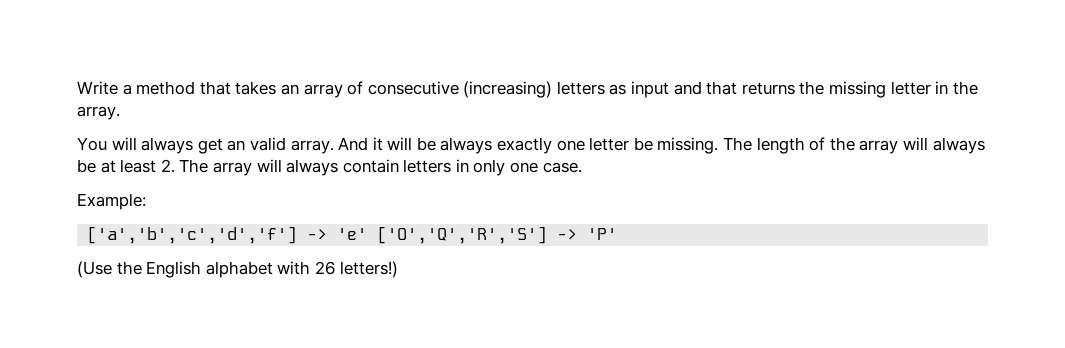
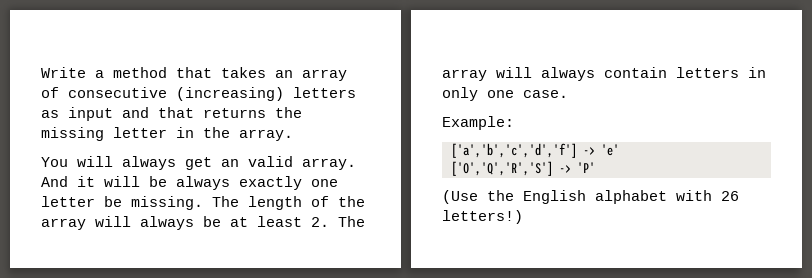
- ['a','b','c','d','f'] -> 'e' ['O','Q','R','S'] -> 'P'
+ ['a','b','c','d','f'] -> 'e'
+ ['O','Q','R','S'] -> 'P'

